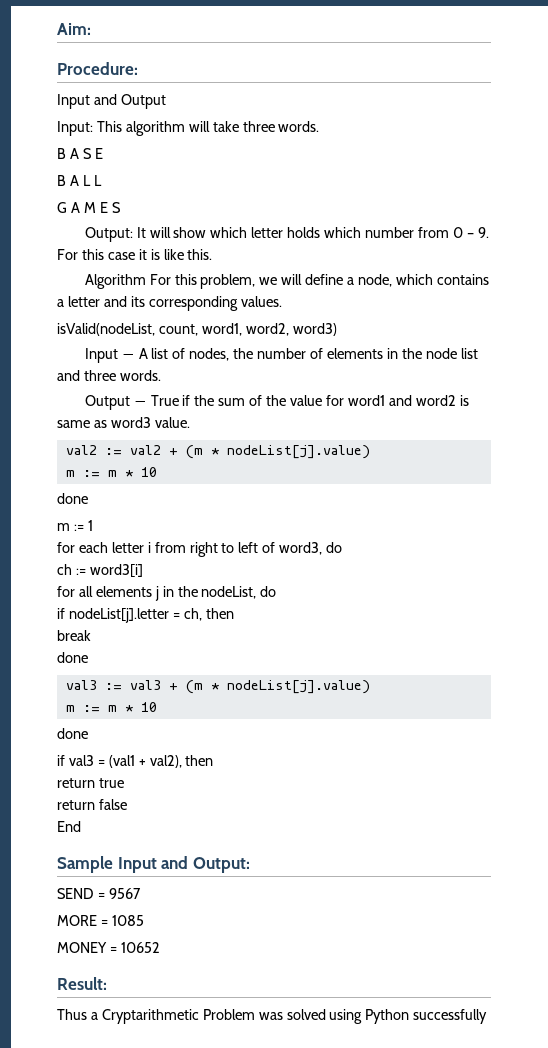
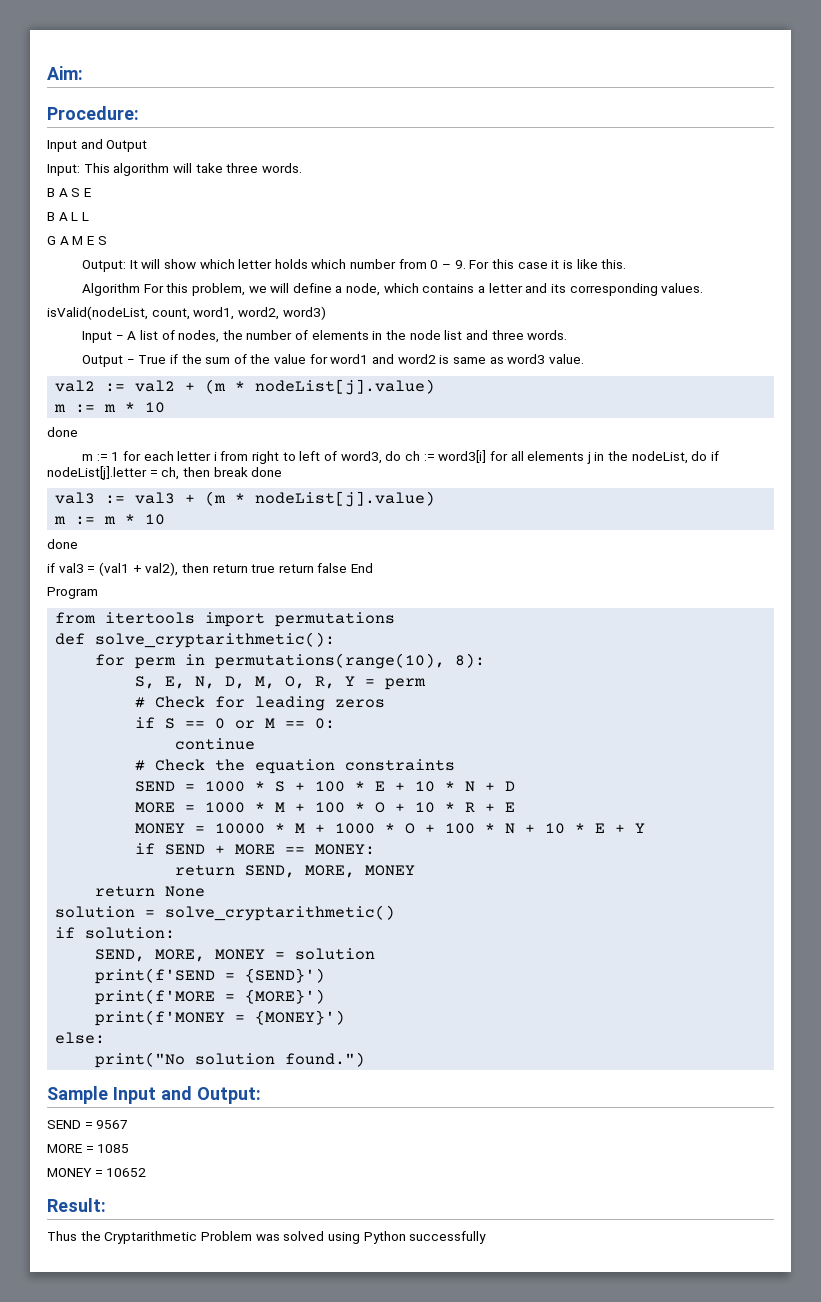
- m := 1
- for each letter i from right to left of word3, do
- ch := word3[i]
- for all elements j in the nodeList, do
- if nodeList[j].letter = ch, then
- break
- done
+ m := 1 for each letter i from right to left of word3, do ch := word3[i] for all elements j in the nodeList, do if nodeList[j].letter = ch, then break done
- if val3 = (val1 + val2), then
- return true
- return false
- End
+ if val3 = (val1 + val2), then return true return false End
+ Program
+ from itertools import permutations
+ def solve_cryptarithmetic():
+ for perm in permutations(range(10), 8):
+ S, E, N, D, M, O, R, Y = perm
+ # Check for leading zeros
+ if S == 0 or M == 0:
+ continue
+ # Check the equation constraints
+ SEND = 1000 * S + 100 * E + 10 * N + D
+ MORE = 1000 * M + 100 * O + 10 * R + E
+ MONEY = 10000 * M + 1000 * O + 100 * N + 10 * E + Y
+ if SEND + MORE == MONEY:
+ return SEND, MORE, MONEY
+ return None
+ solution = solve_cryptarithmetic()
+ if solution:
+ SEND, MORE, MONEY = solution
+ print(f'SEND = {SEND}')
+ print(f'MORE = {MORE}')
+ print(f'MONEY = {MONEY}')
+ else:
+ print("No solution found.")
- Thus a Cryptarithmetic Problem was solved using Python successfully
+ Thus the Cryptarithmetic Problem was solved using Python successfully

